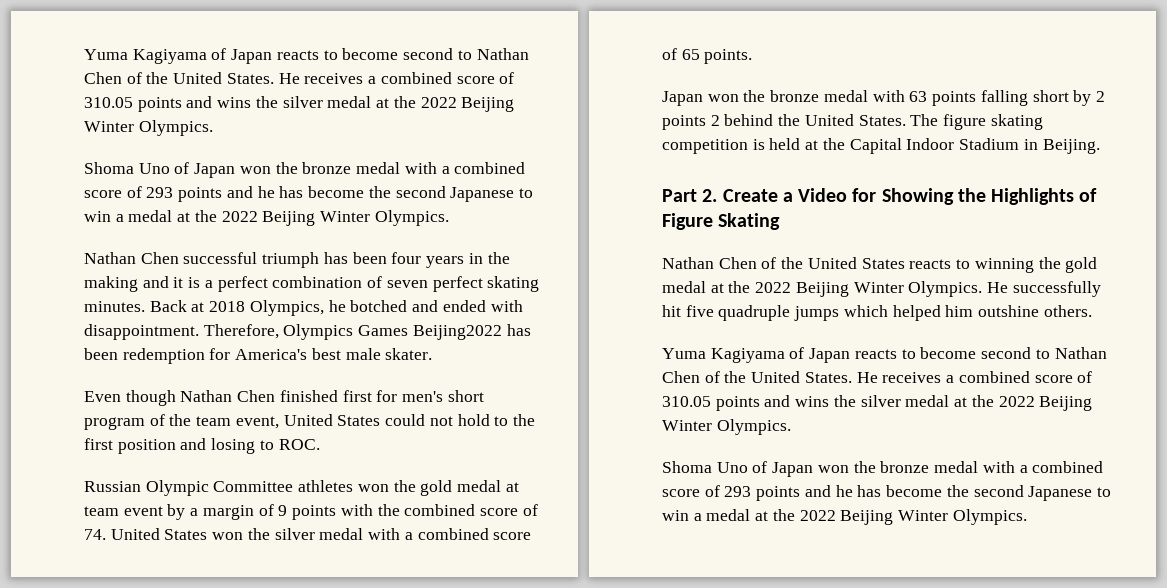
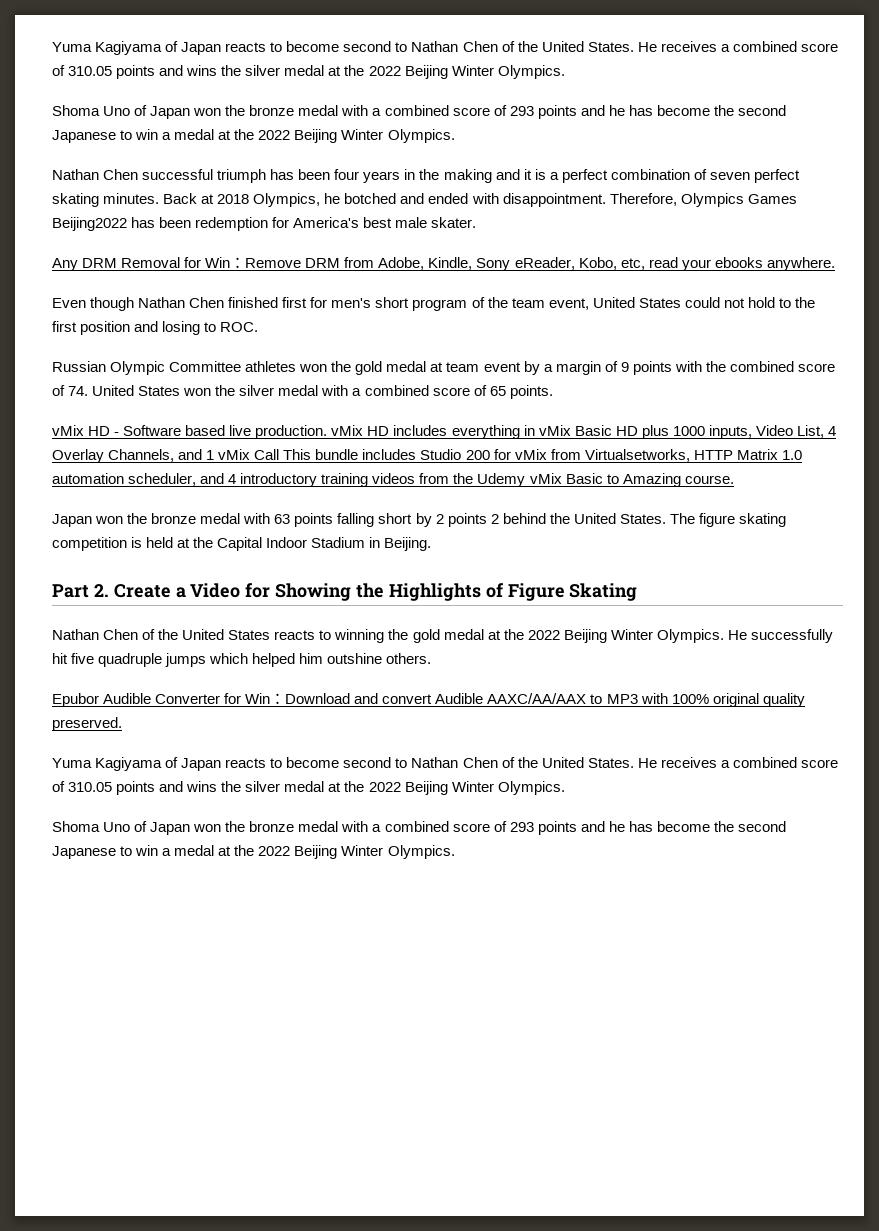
+ Any DRM Removal for Win：Remove DRM from Adobe, Kindle, Sony eReader, Kobo, etc, read your ebooks anywhere.
+ vMix HD - Software based live production. vMix HD includes everything in vMix Basic HD plus 1000 inputs, Video List, 4 Overlay Channels, and 1 vMix Call This bundle includes Studio 200 for vMix from Virtualsetworks, HTTP Matrix 1.0 automation scheduler, and 4 introductory training videos from the Udemy vMix Basic to Amazing course.
+ Epubor Audible Converter for Win：Download and convert Audible AAXC/AA/AAX to MP3 with 100% original quality preserved.

